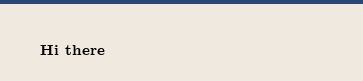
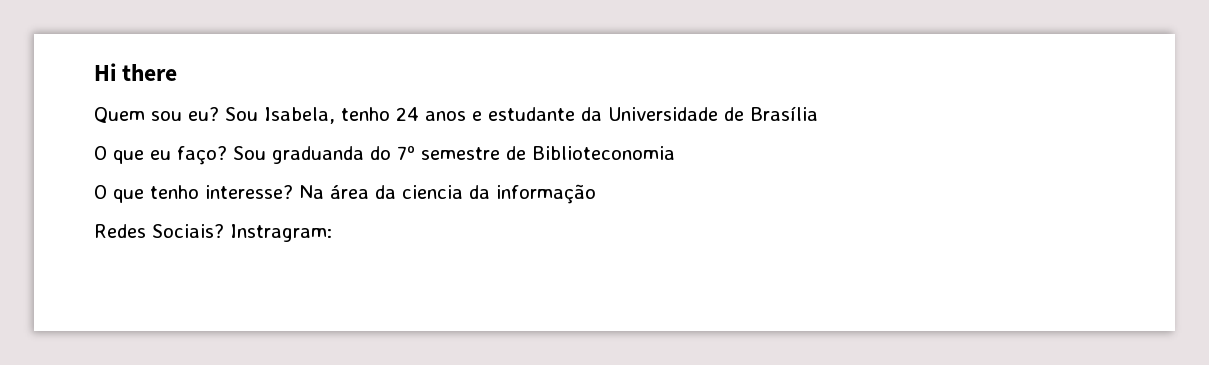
+ Quem sou eu? Sou Isabela, tenho 24 anos e estudante da Universidade de Brasília
+ O que eu faço? Sou graduanda do 7º semestre de Biblioteconomia
+ O que tenho interesse? Na área da ciencia da informação
+ Redes Sociais? Instragram:

